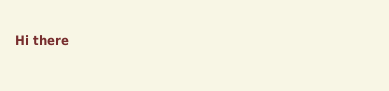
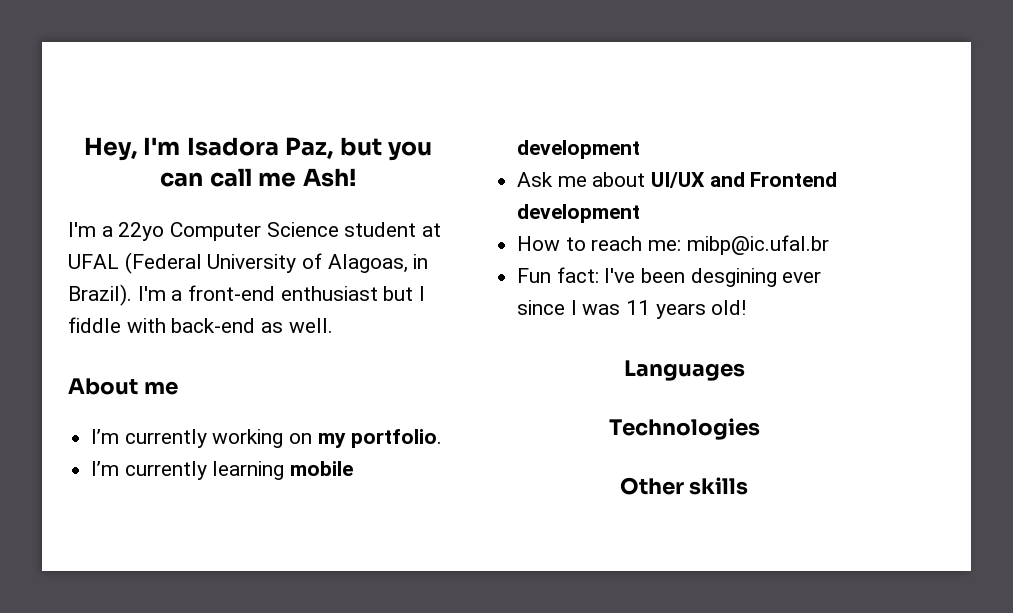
- Hi there
+ Hey, I'm Isadora Paz, but you can call me Ash!
+ I'm a 22yo Computer Science student at UFAL (Federal University of Alagoas, in Brazil). I'm a front-end enthusiast but I fiddle with back-end as well.
+ About me
+ I’m currently working on my portfolio.
+ I’m currently learning mobile development
+ Ask me about UI/UX and Frontend development
+ How to reach me: mibp@ic.ufal.br
+ Fun fact: I've been desgining ever since I was 11 years old!
+ Languages
+ Technologies
+ Other skills

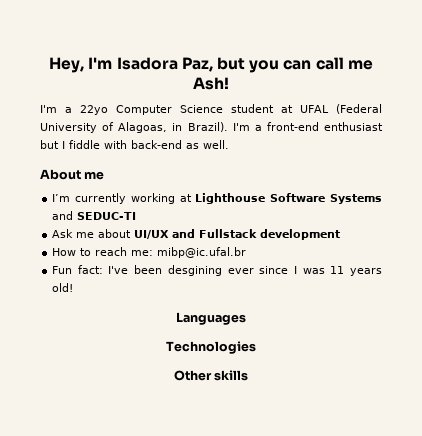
- I’m currently working on my portfolio.
- I’m currently learning mobile development
+ I’m currently working at Lighthouse Software Systems and SEDUC-TI
- Ask me about UI/UX and Frontend development
+ Ask me about UI/UX and Fullstack development

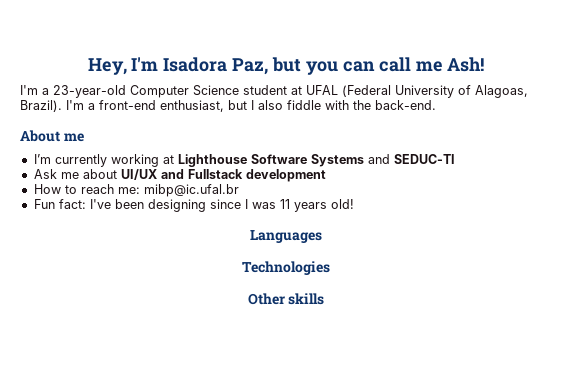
- I'm a 22yo Computer Science student at UFAL (Federal University of Alagoas, in Brazil).
+ I'm a 23-year-old Computer Science student at UFAL (Federal University of Alagoas, Brazil).
- I'm a front-end enthusiast but I fiddle with back-end as well.
+ I'm a front-end enthusiast, but I also fiddle with the back-end.
- Fun fact: I've been desgining ever since I was 11 years old!
+ Fun fact: I've been designing since I was 11 years old!

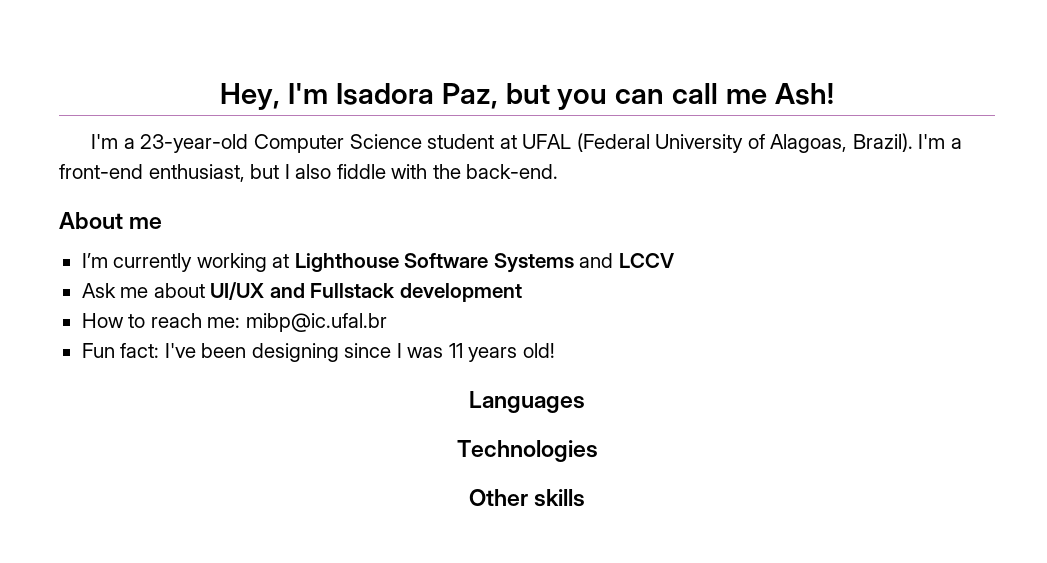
- I’m currently working at Lighthouse Software Systems and SEDUC-TI
+ I’m currently working at Lighthouse Software Systems and LCCV

